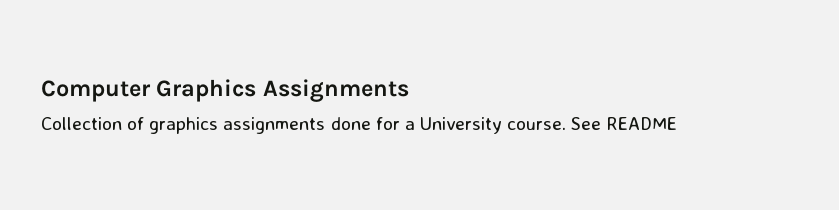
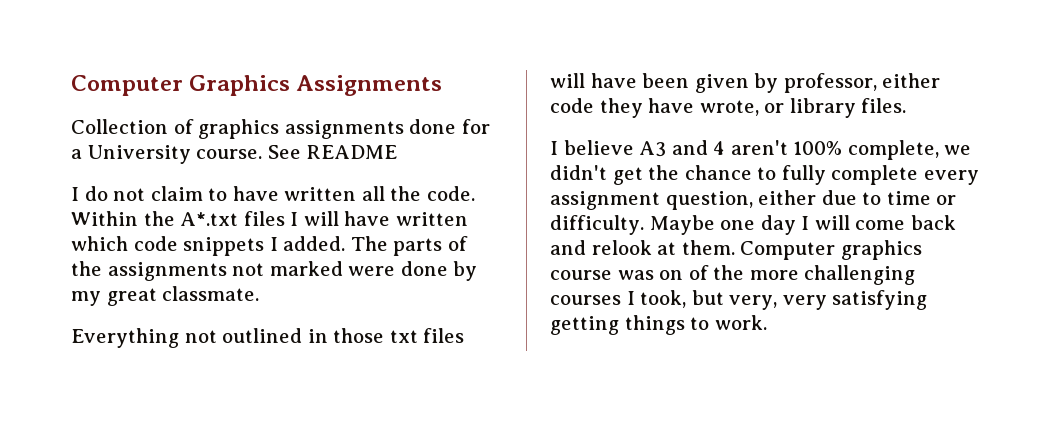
+ I do not claim to have written all the code. Within the A*.txt files I will have written which code snippets I added. The parts of the assignments not marked were done by my great classmate.
+ Everything not outlined in those txt files will have been given by professor, either code they have wrote, or library files.
+ I believe A3 and 4 aren't 100% complete, we didn't get the chance to fully complete every assignment question, either due to time or difficulty. Maybe one day I will come back and relook at them. Computer graphics course was on of the more challenging courses I took, but very, very satisfying getting things to work.

